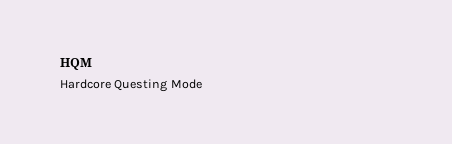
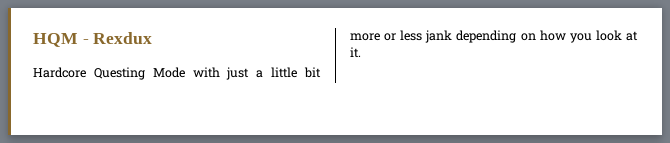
- HQM
+ HQM - Rexdux
- Hardcore Questing Mode
+ Hardcore Questing Mode with just a little bit more or less jank depending on how you look at it.

